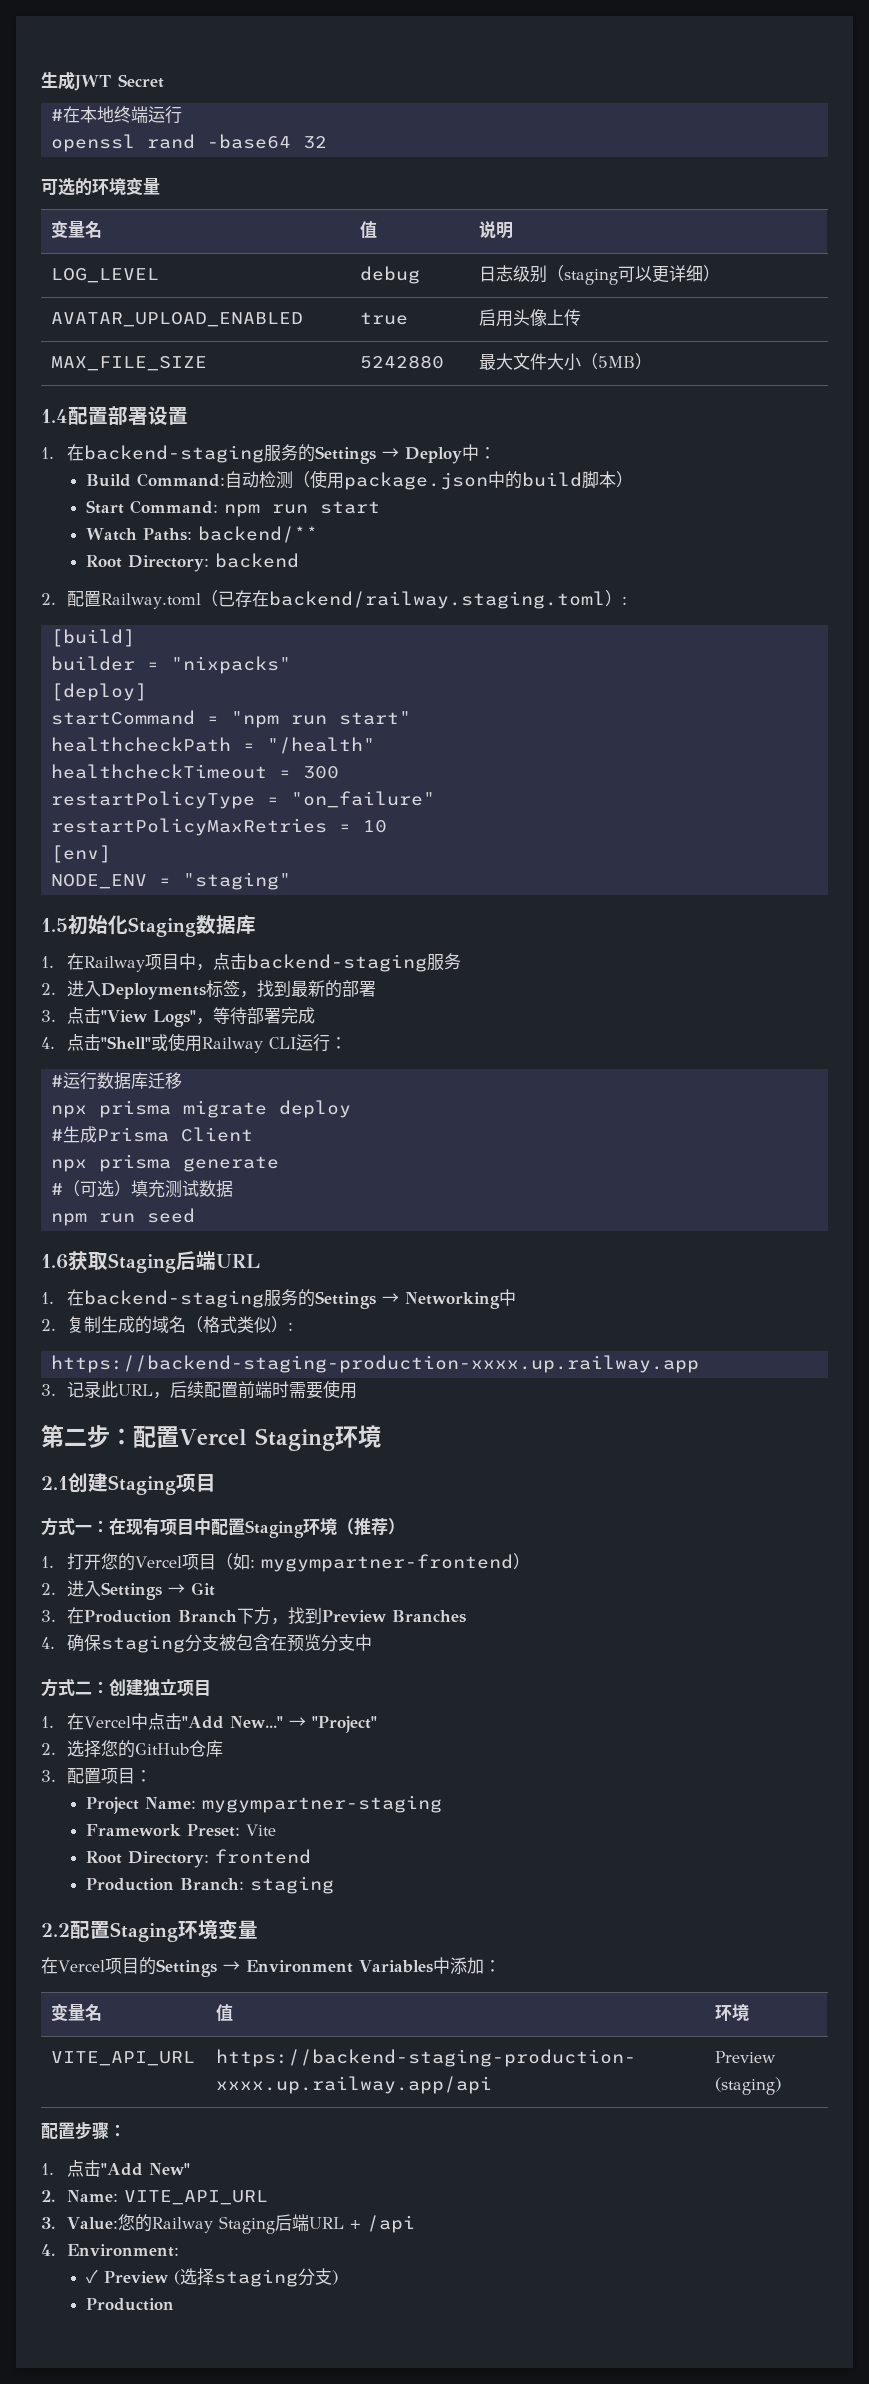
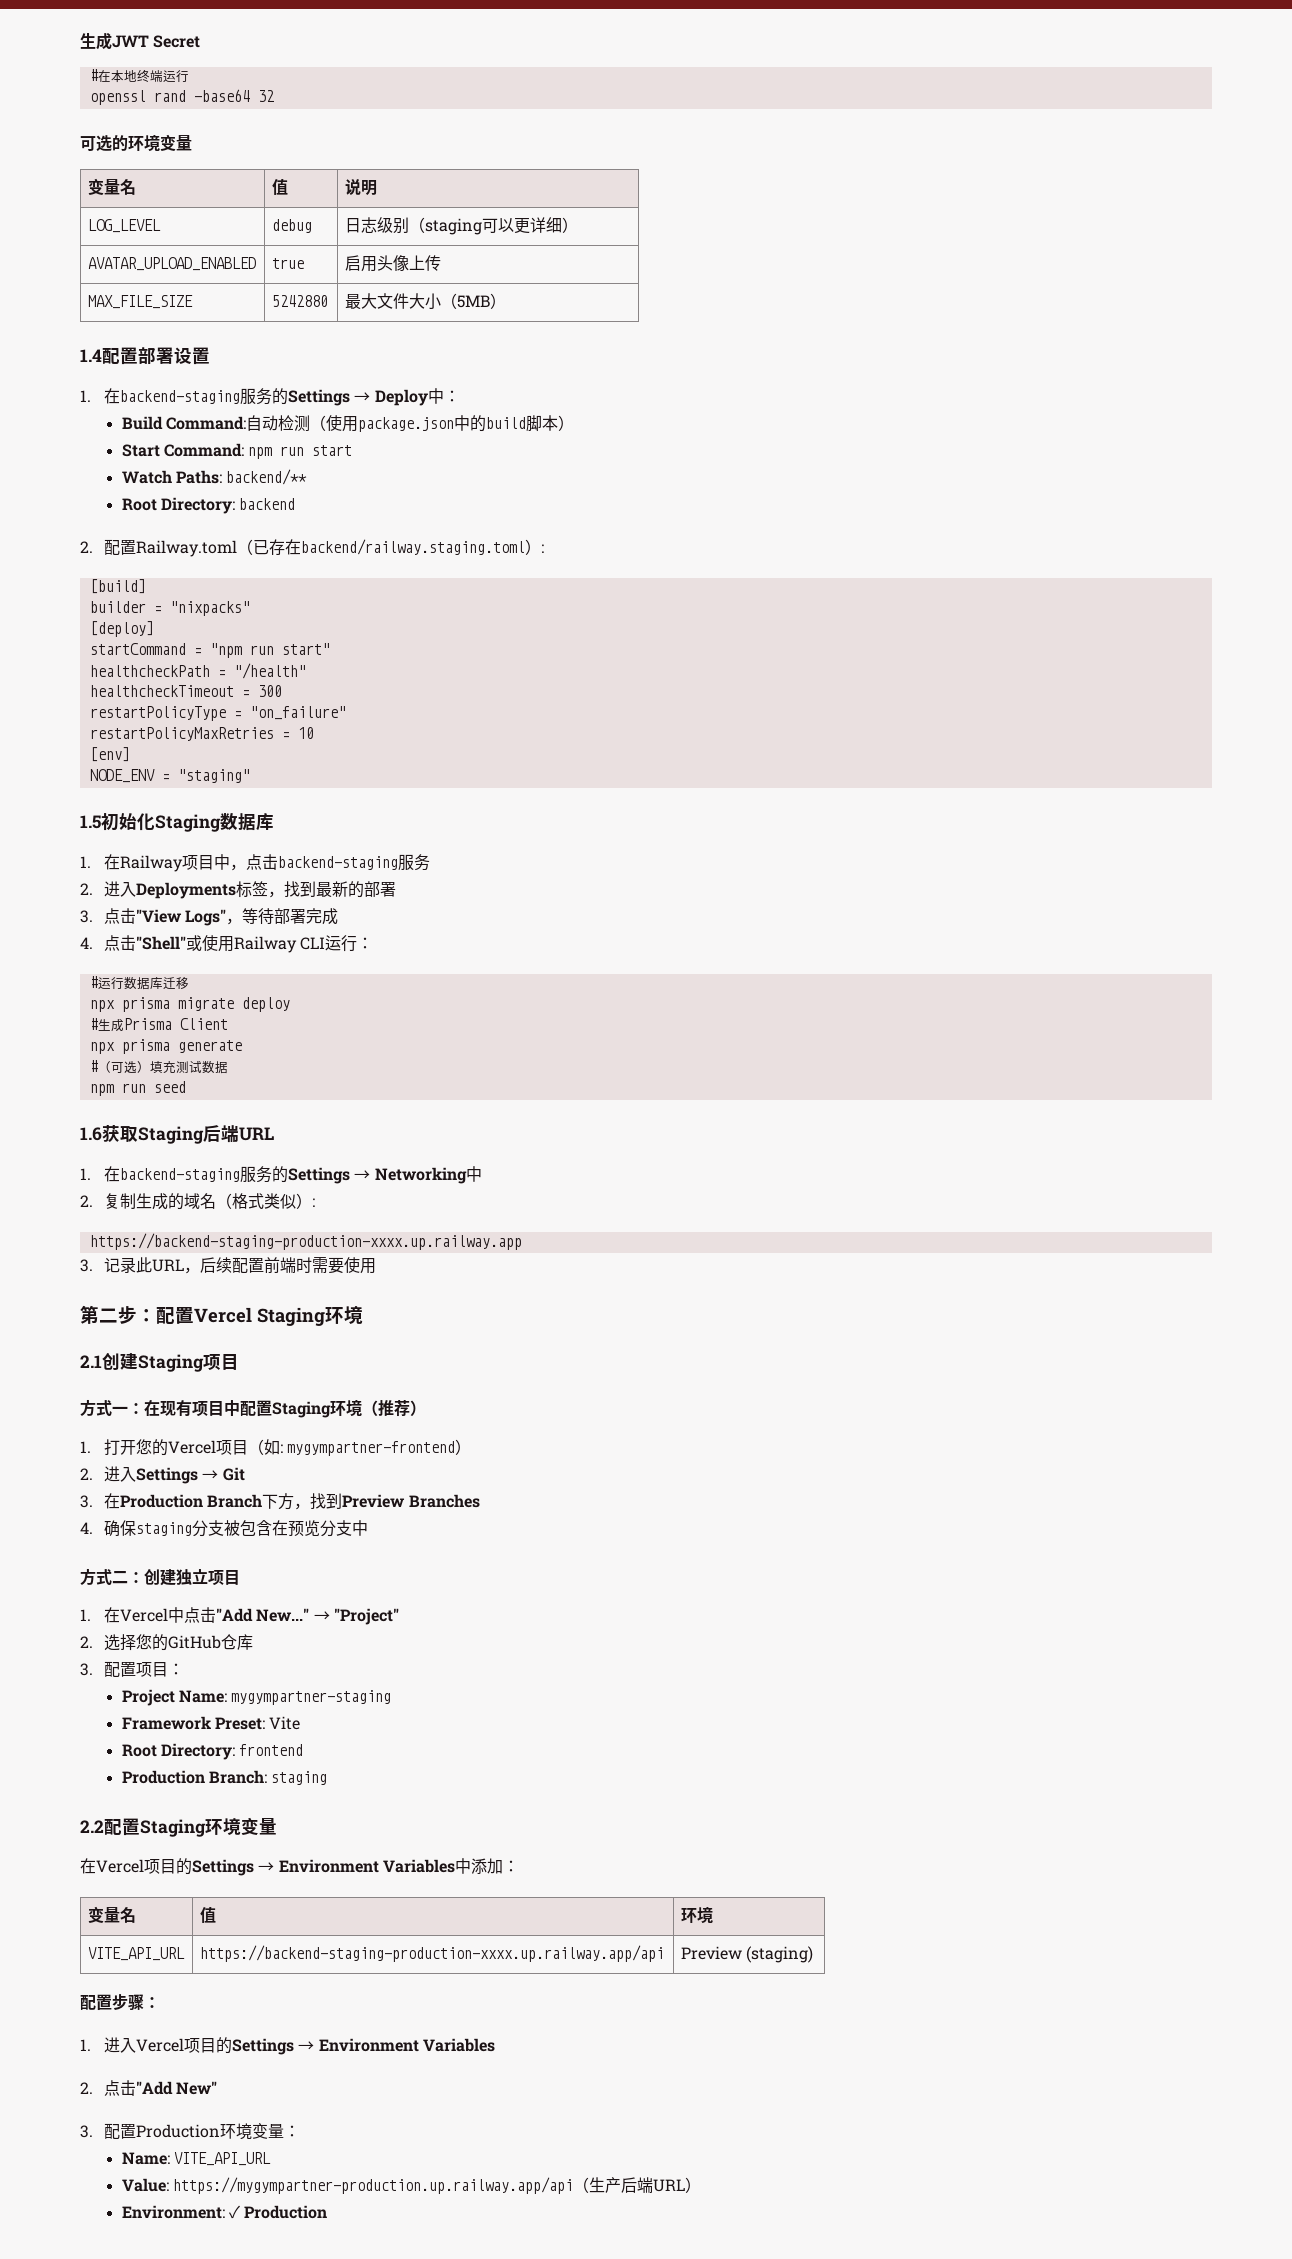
- 1.点击"Add New"
- 2. Name: VITE_API_URL
- 3. Value:您的Railway Staging后端URL + /api
- 4. Environment:
- ✓ Preview (选择staging分支)
- Production
+ 1.进入Vercel项目的Settings → Environment Variables
+ 2.点击"Add New"
+ 3.配置Production环境变量：
+ Name: VITE_API_URL
+ Value: https://mygympartner-production.up.railway.app/api（生产后端URL）
+ Environment: ✓ Production

